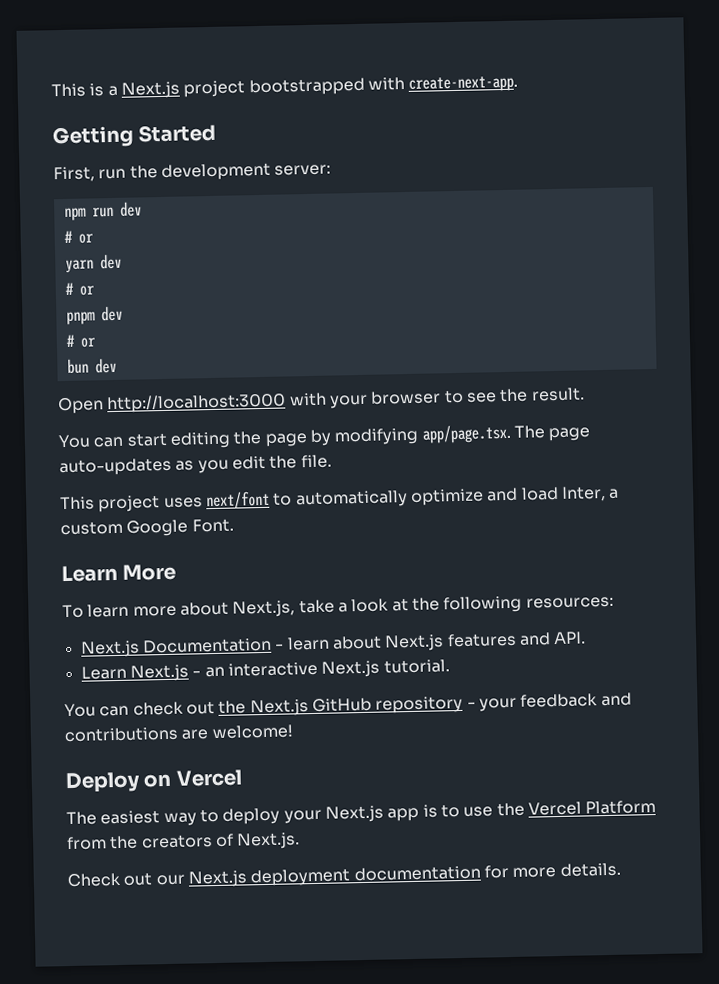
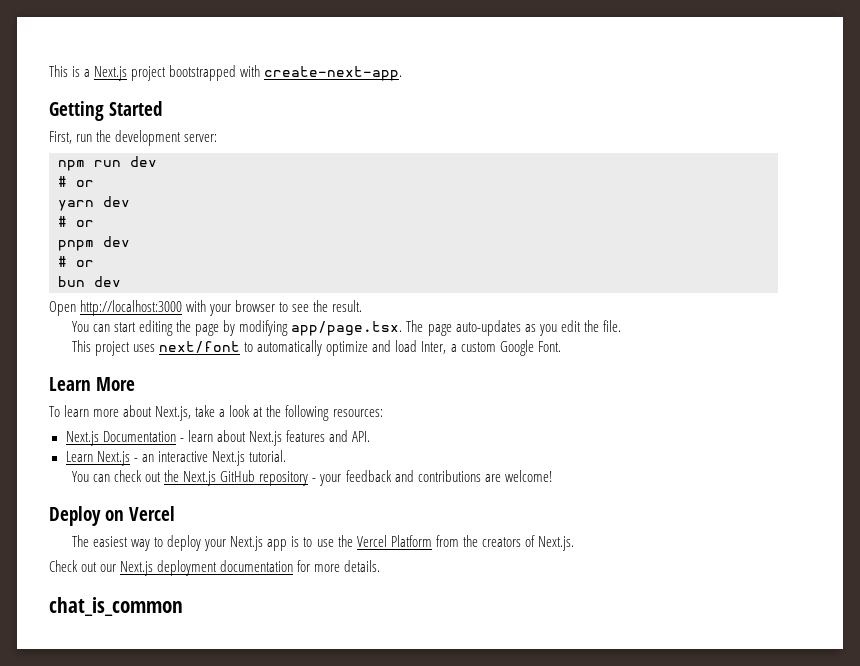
+ chat_is_common

